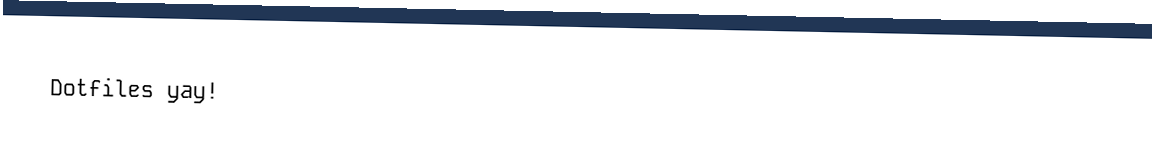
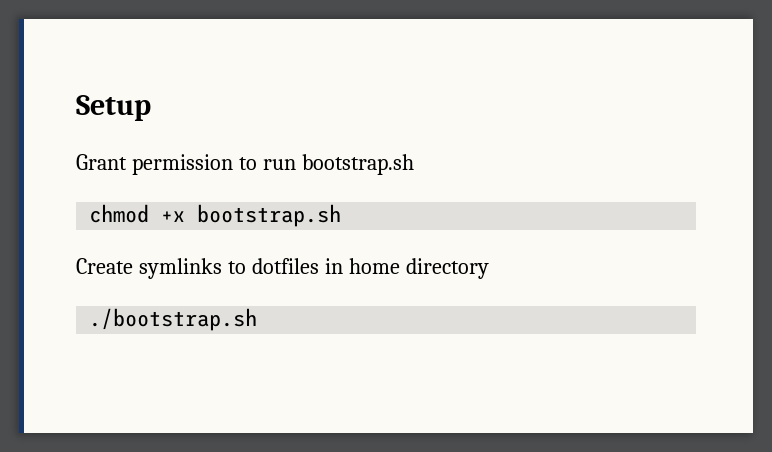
- Dotfiles yay!
+ Setup
+ Grant permission to run bootstrap.sh
+ chmod +x bootstrap.sh
+ Create symlinks to dotfiles in home directory
+ ./bootstrap.sh

